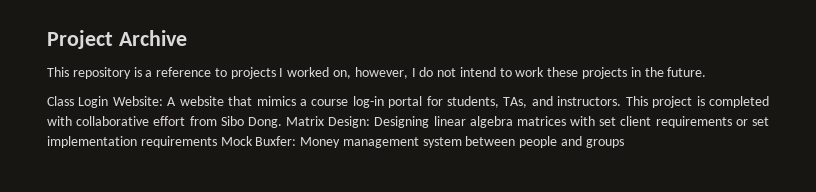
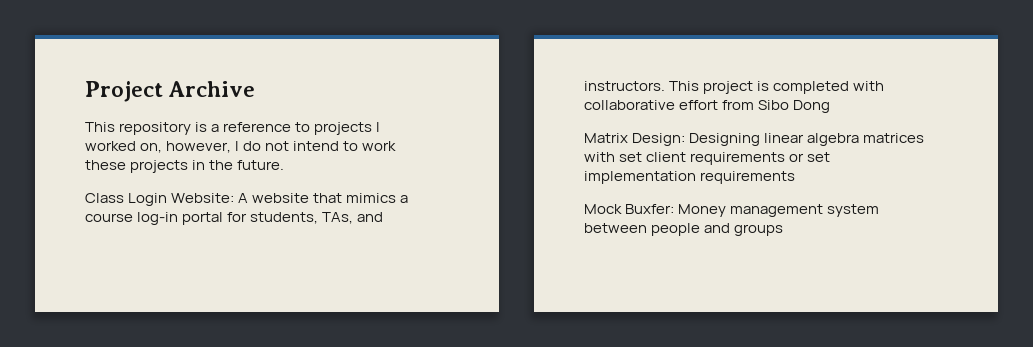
- This project is completed with collaborative effort from Sibo Dong. Matrix Design: Designing linear algebra matrices with set client requirements or set implementation requirements Mock Buxfer: Money management system between people and groups
+ This project is completed with collaborative effort from Sibo Dong
+ Matrix Design: Designing linear algebra matrices with set client requirements or set implementation requirements
+ Mock Buxfer: Money management system between people and groups

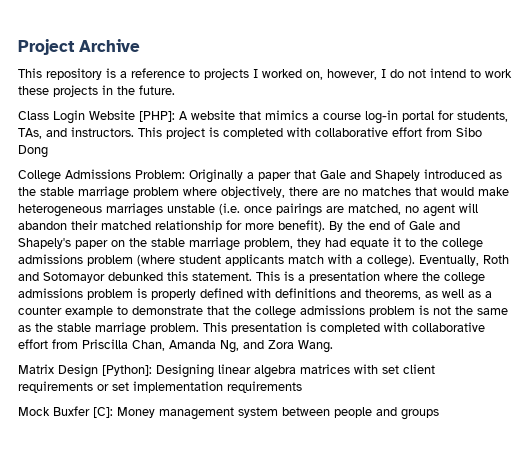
- Class Login Website: A website that mimics a course log-in portal for students, TAs, and instructors.
+ Class Login Website [PHP]: A website that mimics a course log-in portal for students, TAs, and instructors.
+ College Admissions Problem: Originally a paper that Gale and Shapely introduced as the stable marriage problem where objectively, there are no matches that would make heterogeneous marriages unstable (i.e. once pairings are matched, no agent will abandon their matched relationship for more benefit). By the end of Gale and Shapely's paper on the stable marriage problem, they had equate it to the college admissions problem (where student applicants match with a college). Eventually, Roth and Sotomayor debunked this statement. This is a presentation where the college admissions problem is properly defined with definitions and theorems, as well as a counter example to demonstrate that the college admissions problem is not the same as the stable marriage problem. This presentation is completed with collaborative effort from Priscilla Chan, Amanda Ng, and Zora Wang.
- Matrix Design: Designing linear algebra matrices with set client requirements or set implementation requirements
+ Matrix Design [Python]: Designing linear algebra matrices with set client requirements or set implementation requirements
- Mock Buxfer: Money management system between people and groups
+ Mock Buxfer [C]: Money management system between people and groups

